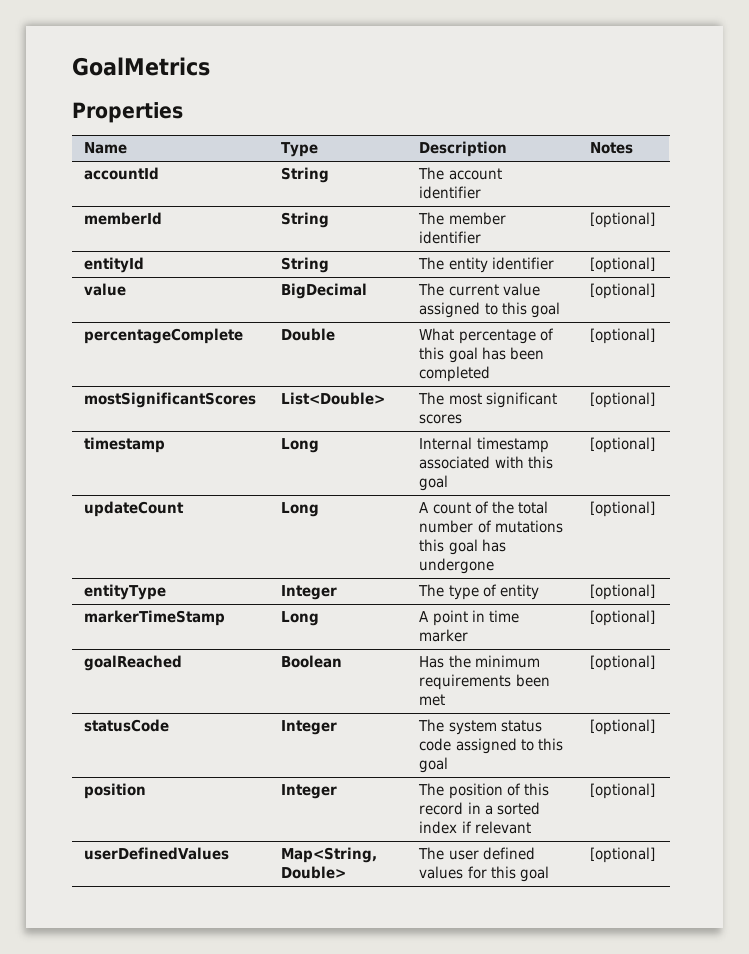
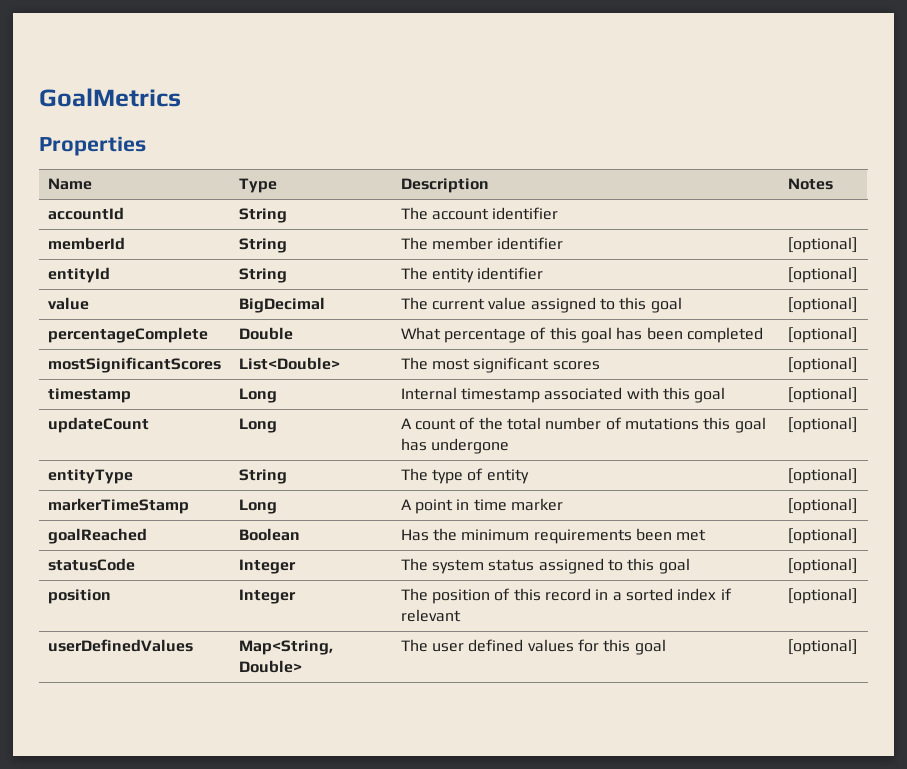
- entityType | Integer | The type of entity | [optional]
+ entityType | String | The type of entity | [optional]
- statusCode | Integer | The system status code assigned to this goal | [optional]
+ statusCode | Integer | The system status assigned to this goal | [optional]

